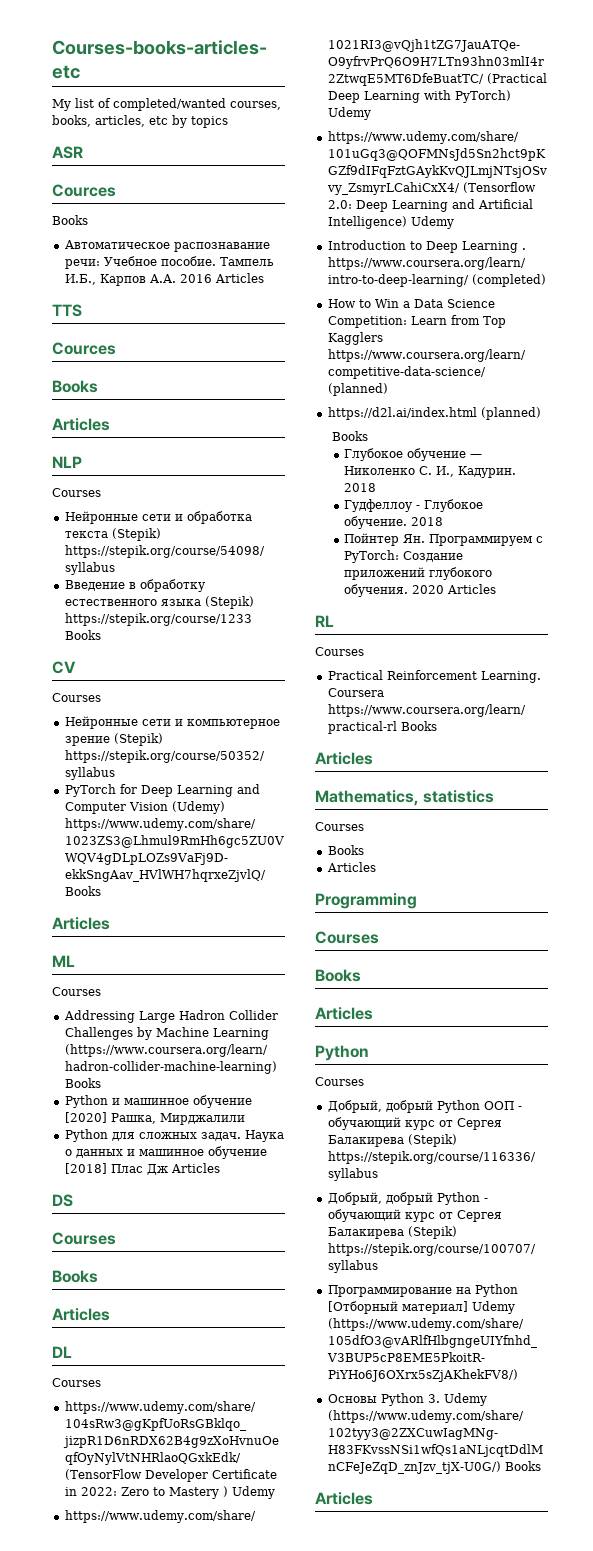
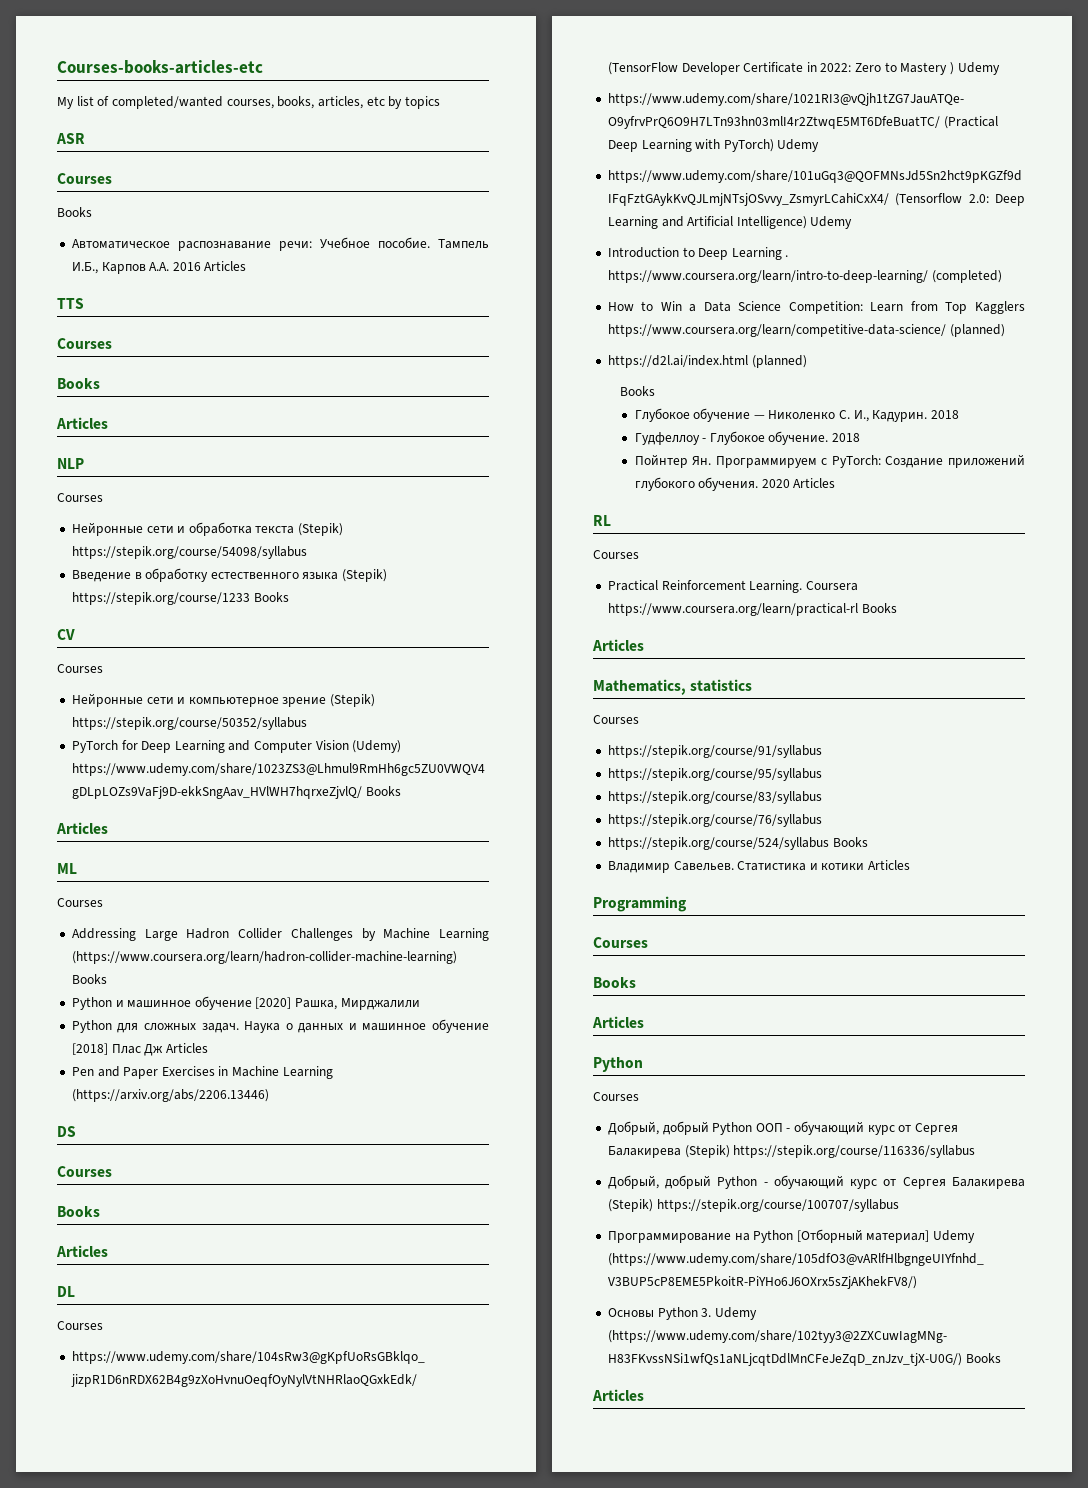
  ASR
- Cources
+ Courses
  TTS
- Cources
+ Courses
+ Pen and Paper Exercises in Machine Learning (https://arxiv.org/abs/2206.13446)
  Mathematics, statistics
  Courses
- Books
- Articles
+ https://stepik.org/course/91/syllabus
+ https://stepik.org/course/95/syllabus
+ https://stepik.org/course/83/syllabus
+ https://stepik.org/course/76/syllabus
+ https://stepik.org/course/524/syllabus Books
+ Владимир Савельев. Статистика и котики Articles

